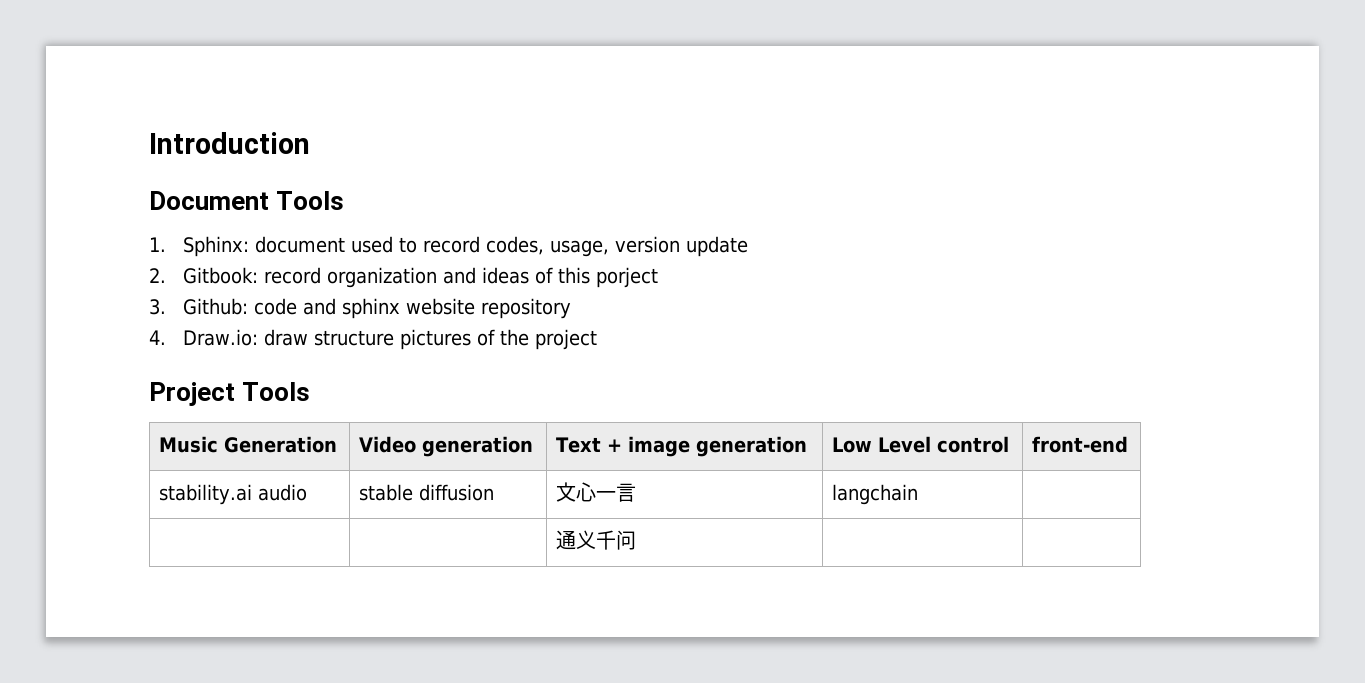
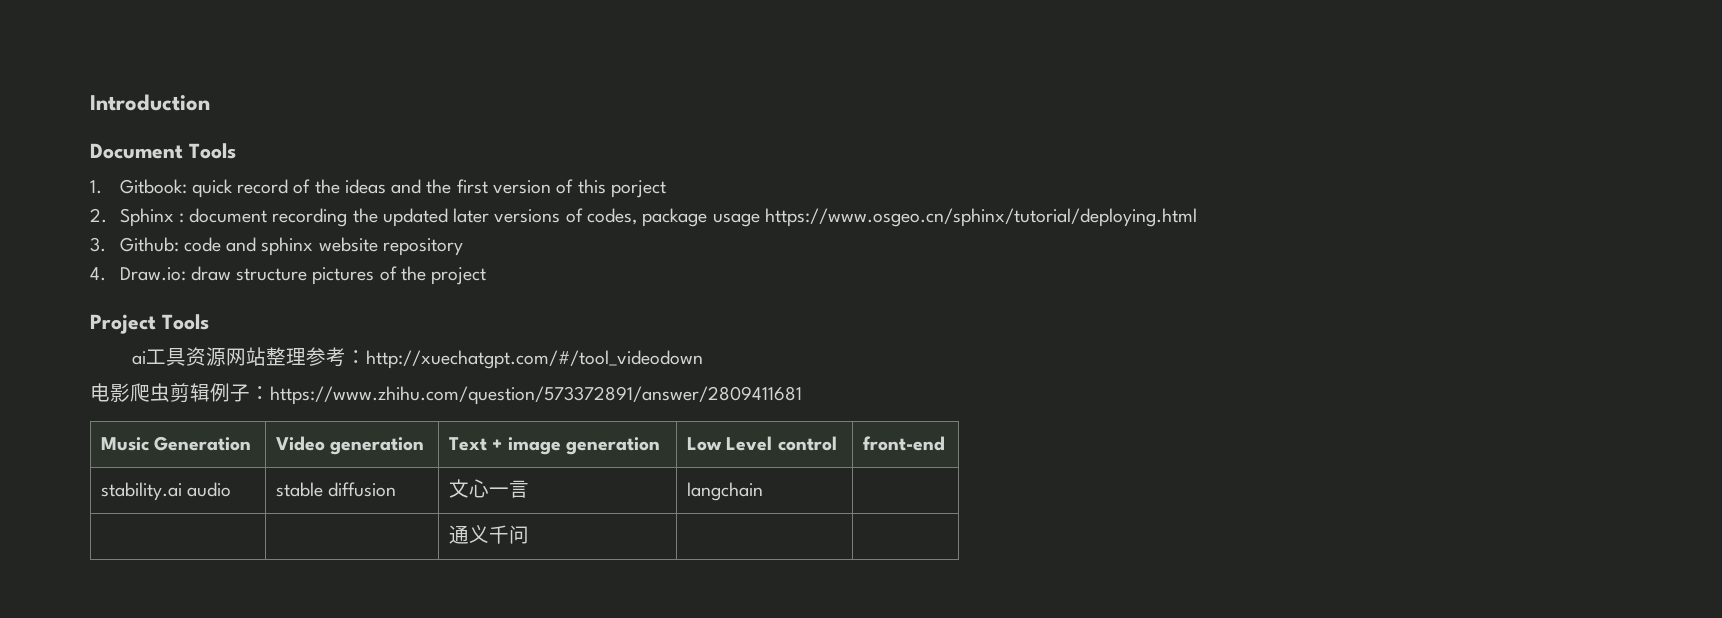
- 1. Sphinx: document used to record codes, usage, version update
- 2. Gitbook: record organization and ideas of this porject
+ 1. Gitbook: quick record of the ideas and the first version of this porject
+ 2. Sphinx : document recording the updated later versions of codes, package usage https://www.osgeo.cn/sphinx/tutorial/deploying.html
+ ai工具资源网站整理参考：http://xuechatgpt.com/#/tool_videodown
+ 电影爬虫剪辑例子：https://www.zhihu.com/question/573372891/answer/2809411681

